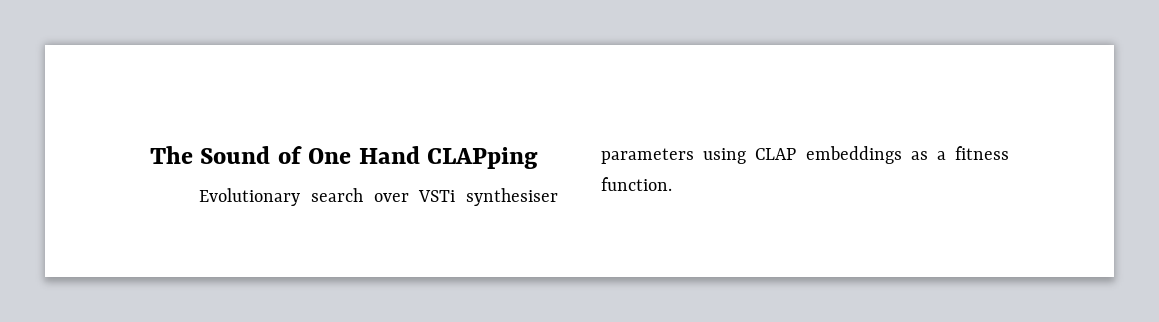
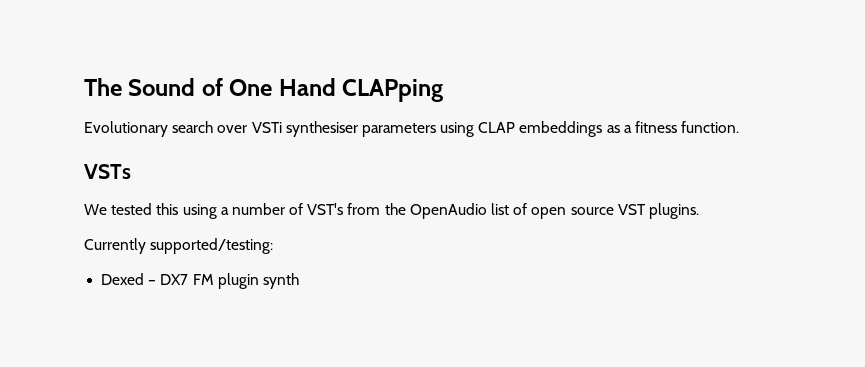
+ VSTs
+ We tested this using a number of VST's from the OpenAudio list of open source VST plugins.
+ Currently supported/testing:
+ Dexed – DX7 FM plugin synth

